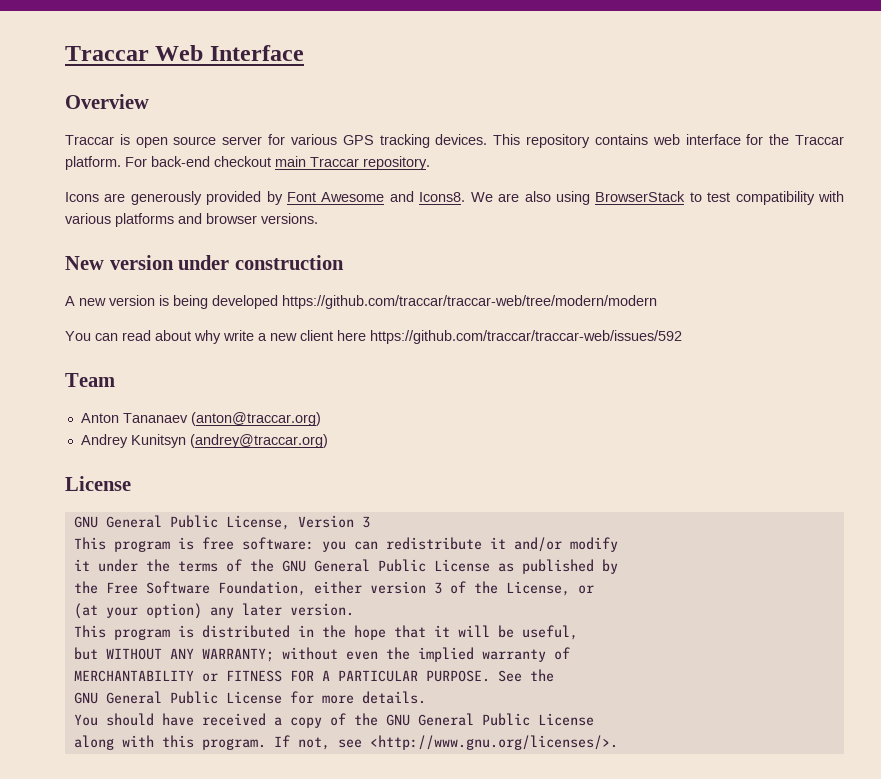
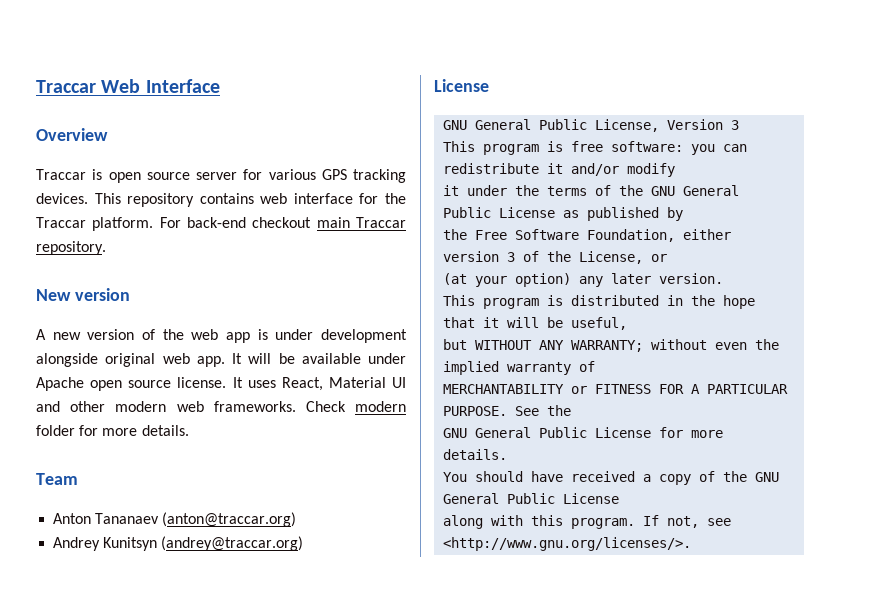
- Icons are generously provided by Font Awesome and Icons8. We are also using BrowserStack to test compatibility with various platforms and browser versions.
- New version under construction
+ New version
- A new version is being developed https://github.com/traccar/traccar-web/tree/modern/modern
- You can read about why write a new client here https://github.com/traccar/traccar-web/issues/592
+ A new version of the web app is under development alongside original web app. It will be available under Apache open source license. It uses React, Material UI and other modern web frameworks. Check modern folder for more details.

